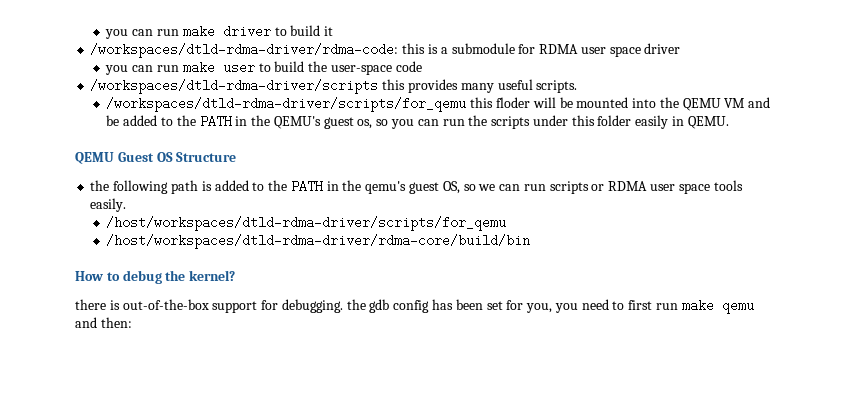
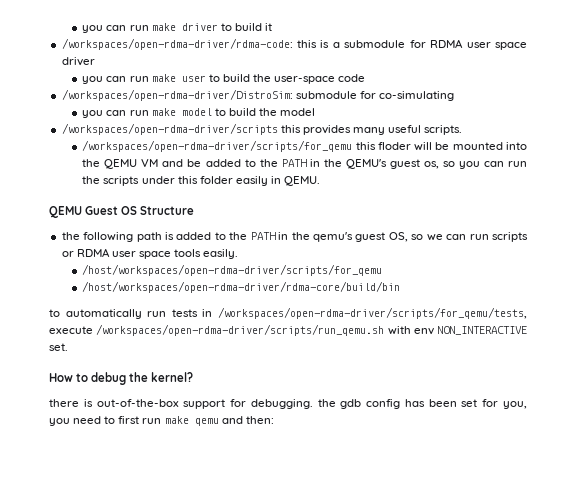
- /workspaces/dtld-rdma-driver/rdma-code: this is a submodule for RDMA user space driver
+ /workspaces/open-rdma-driver/rdma-code: this is a submodule for RDMA user space driver
- /workspaces/dtld-rdma-driver/scripts this provides many useful scripts.
+ /workspaces/open-rdma-driver/DistroSim: submodule for co-simulating
+ you can run make model to build the model
+ /workspaces/open-rdma-driver/scripts this provides many useful scripts.
- /workspaces/dtld-rdma-driver/scripts/for_qemu this floder will be mounted into the QEMU VM and be added to the PATH in the QEMU's guest os, so you can run the scripts under this folder easily in QEMU.
+ /workspaces/open-rdma-driver/scripts/for_qemu this floder will be mounted into the QEMU VM and be added to the PATH in the QEMU's guest os, so you can run the scripts under this folder easily in QEMU.
- /host/workspaces/dtld-rdma-driver/scripts/for_qemu
- /host/workspaces/dtld-rdma-driver/rdma-core/build/bin
+ /host/workspaces/open-rdma-driver/scripts/for_qemu
+ /host/workspaces/open-rdma-driver/rdma-core/build/bin
+ to automatically run tests in /workspaces/open-rdma-driver/scripts/for_qemu/tests, execute /workspaces/open-rdma-driver/scripts/run_qemu.sh with env NON_INTERACTIVE set.

